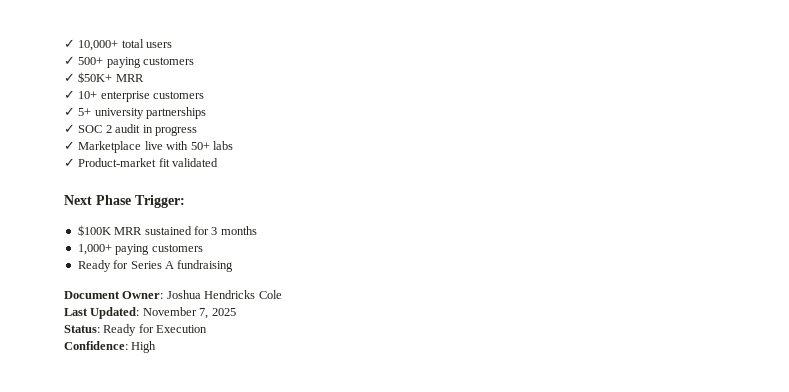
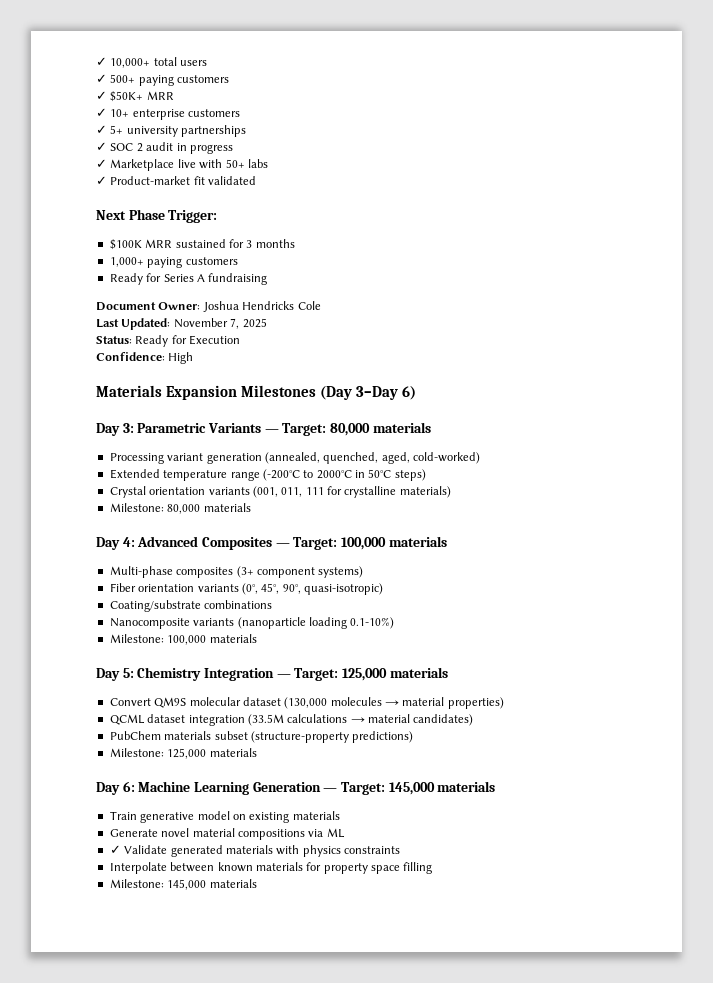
+ Materials Expansion Milestones (Day 3–Day 6)
+ Day 3: Parametric Variants — Target: 80,000 materials
+ Processing variant generation (annealed, quenched, aged, cold-worked)
+ Extended temperature range (-200°C to 2000°C in 50°C steps)
+ Crystal orientation variants (001, 011, 111 for crystalline materials)
+ Milestone: 80,000 materials
+ Day 4: Advanced Composites — Target: 100,000 materials
+ Multi-phase composites (3+ component systems)
+ Fiber orientation variants (0°, 45°, 90°, quasi-isotropic)
+ Coating/substrate combinations
+ Nanocomposite variants (nanoparticle loading 0.1-10%)
+ Milestone: 100,000 materials
+ Day 5: Chemistry Integration — Target: 125,000 materials
+ Convert QM9S molecular dataset (130,000 molecules → material properties)
+ QCML dataset integration (33.5M calculations → material candidates)
+ PubChem materials subset (structure-property predictions)
+ Milestone: 125,000 materials
+ Day 6: Machine Learning Generation — Target: 145,000 materials
+ Train generative model on existing materials
+ Generate novel material compositions via ML
+ ✓ Validate generated materials with physics constraints
+ Interpolate between known materials for property space filling
+ Milestone: 145,000 materials

